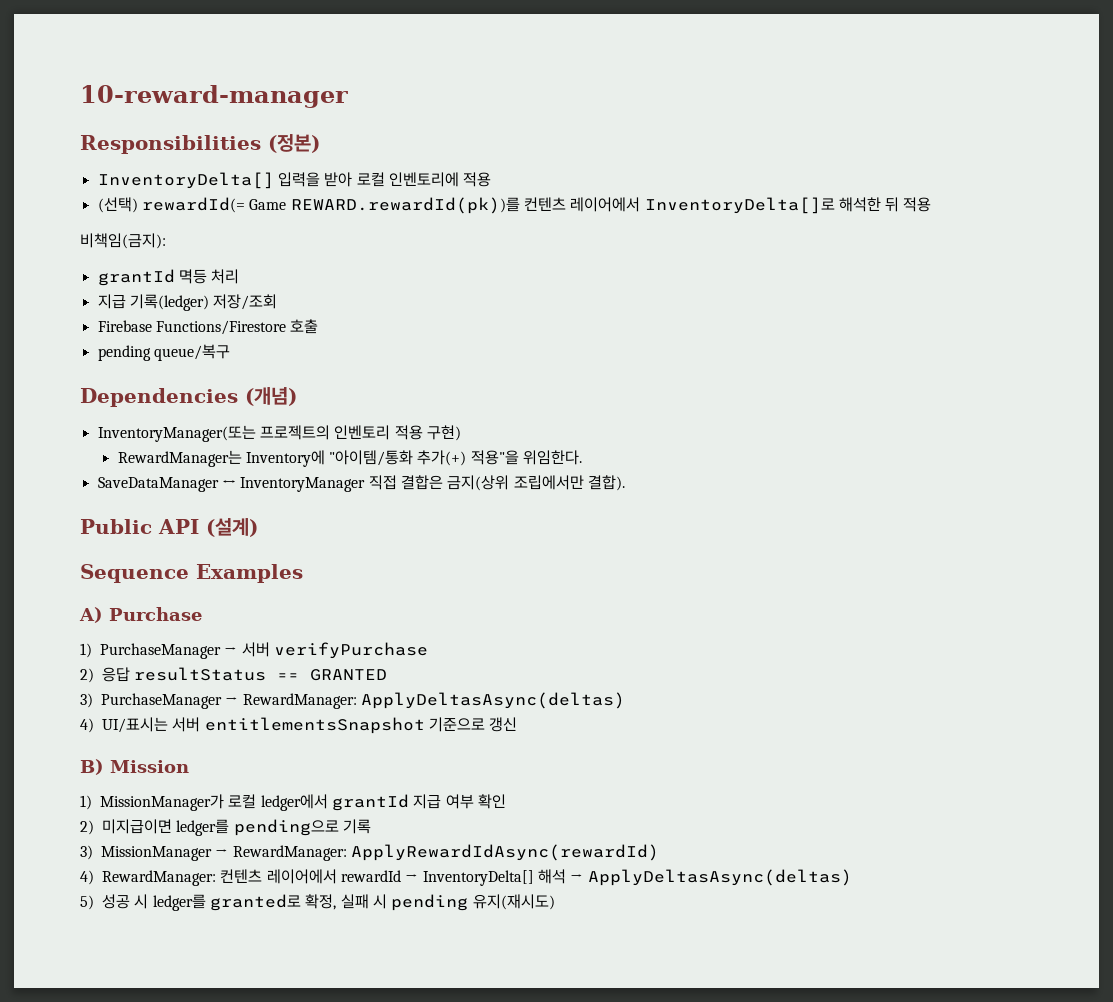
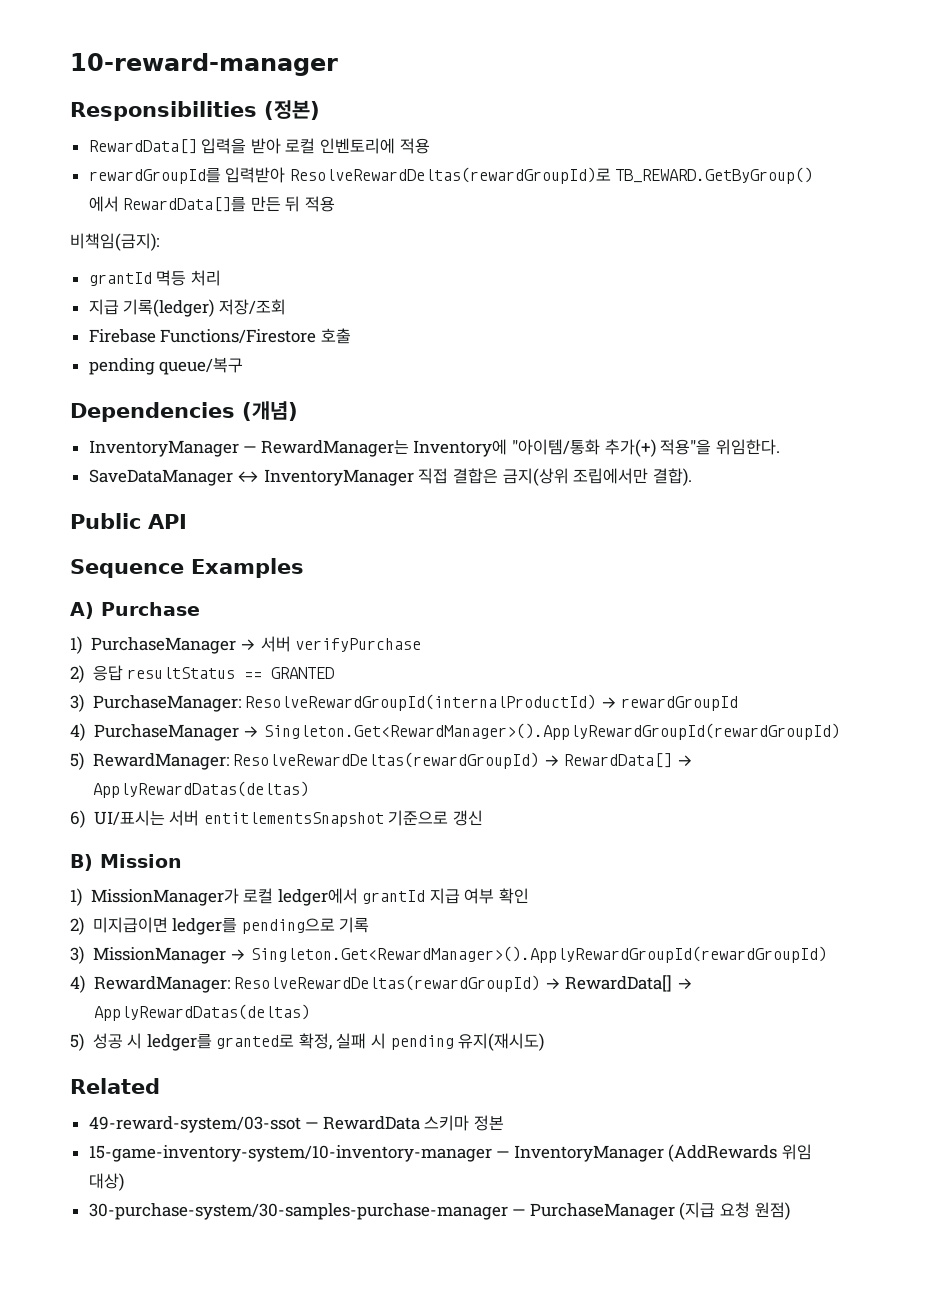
- InventoryDelta[] 입력을 받아 로컬 인벤토리에 적용
+ RewardData[] 입력을 받아 로컬 인벤토리에 적용
- (선택) rewardId(= Game REWARD.rewardId(pk))를 컨텐츠 레이어에서 InventoryDelta[]로 해석한 뒤 적용
+ rewardGroupId를 입력받아 ResolveRewardDeltas(rewardGroupId)로 TB_REWARD.GetByGroup() 에서 RewardData[]를 만든 뒤 적용
- InventoryManager(또는 프로젝트의 인벤토리 적용 구현)
- RewardManager는 Inventory에 "아이템/통화 추가(+) 적용"을 위임한다.
+ InventoryManager — RewardManager는 Inventory에 "아이템/통화 추가(+) 적용"을 위임한다.
- Public API (설계)
+ Public API
- 3) PurchaseManager → RewardManager: ApplyDeltasAsync(deltas)
- 4) UI/표시는 서버 entitlementsSnapshot 기준으로 갱신
+ 3) PurchaseManager: ResolveRewardGroupId(internalProductId) → rewardGroupId
+ 4) PurchaseManager → Singleton.Get<RewardManager>().ApplyRewardGroupId(rewardGroupId)
+ 5) RewardManager: ResolveRewardDeltas(rewardGroupId) → RewardData[] → ApplyRewardDatas(deltas)
+ 6) UI/표시는 서버 entitlementsSnapshot 기준으로 갱신
- 3) MissionManager → RewardManager: ApplyRewardIdAsync(rewardId)
+ 3) MissionManager → Singleton.Get<RewardManager>().ApplyRewardGroupId(rewardGroupId)
- 4) RewardManager: 컨텐츠 레이어에서 rewardId → InventoryDelta[] 해석 → ApplyDeltasAsync(deltas)
+ 4) RewardManager: ResolveRewardDeltas(rewardGroupId) → RewardData[] → ApplyRewardDatas(deltas)
+ Related
+ 49-reward-system/03-ssot — RewardData 스키마 정본
+ 15-game-inventory-system/10-inventory-manager — InventoryManager (AddRewards 위임 대상)
+ 30-purchase-system/30-samples-purchase-manager — PurchaseManager (지급 요청 원점)

